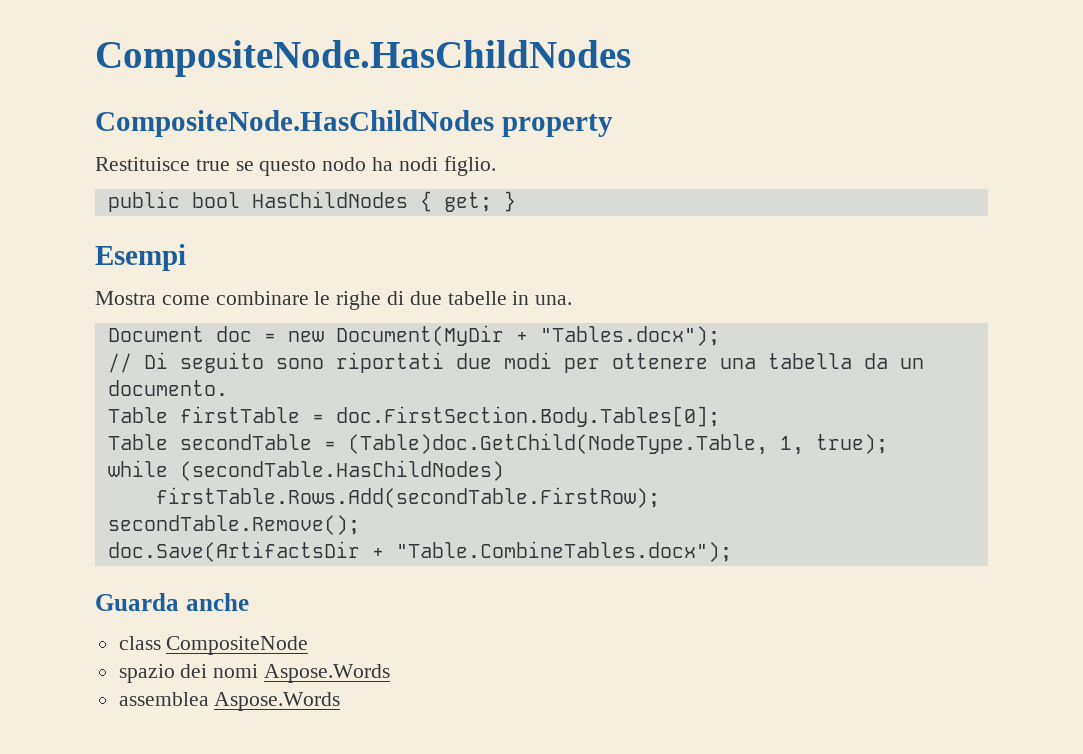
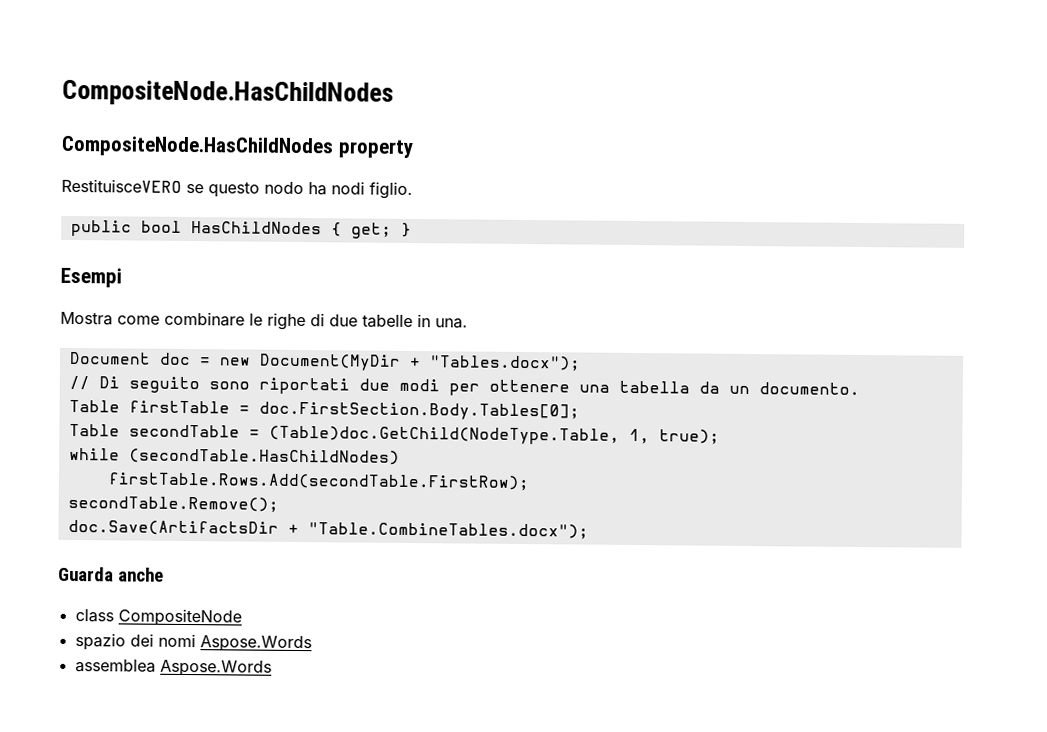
- Restituisce true se questo nodo ha nodi figlio.
+ RestituisceVERO se questo nodo ha nodi figlio.

